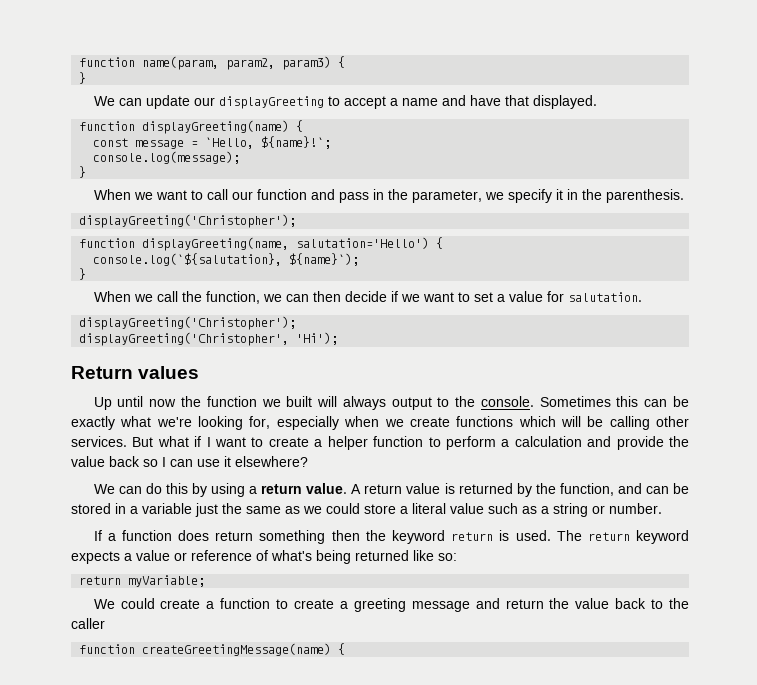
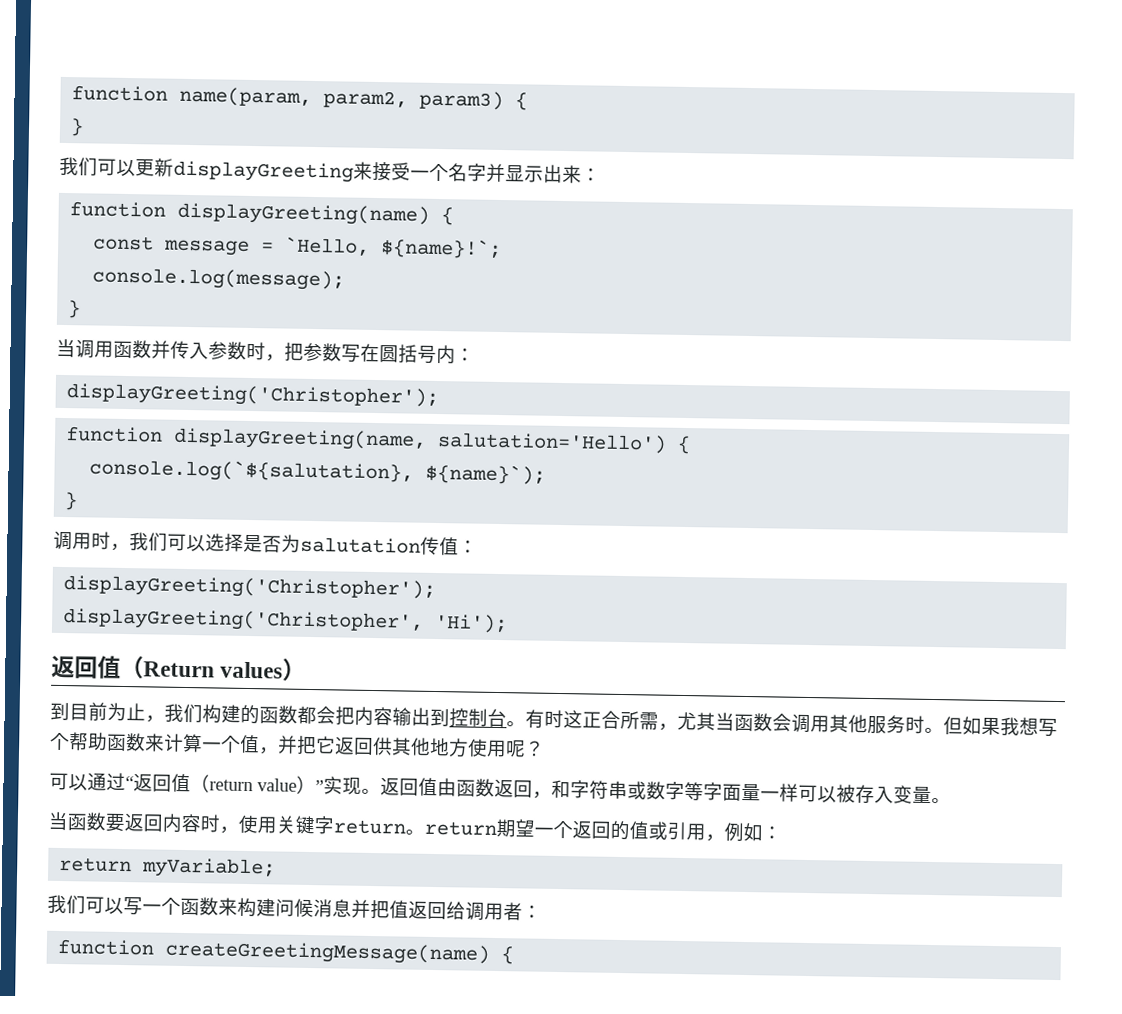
- We can update our displayGreeting to accept a name and have that displayed.
+ 我们可以更新displayGreeting来接受一个名字并显示出来：
- When we want to call our function and pass in the parameter, we specify it in the parenthesis.
+ 当调用函数并传入参数时，把参数写在圆括号内：
- When we call the function, we can then decide if we want to set a value for salutation.
+ 调用时，我们可以选择是否为salutation传值：
- Return values
- Up until now the function we built will always output to the console. Sometimes this can be exactly what we're looking for, especially when we create functions which will be calling other services. But what if I want to create a helper function to perform a calculation and provide the value back so I can use it elsewhere?
- We can do this by using a return value. A return value is returned by the function, and can be stored in a variable just the same as we could store a literal value such as a string or number.
- If a function does return something then the keyword return is used. The return keyword expects a value or reference of what's being returned like so:
+ 返回值（Return values）
+ 到目前为止，我们构建的函数都会把内容输出到控制台。有时这正合所需，尤其当函数会调用其他服务时。但如果我想写个帮助函数来计算一个值，并把它返回供其他地方使用呢？
+ 可以通过“返回值（return value）”实现。返回值由函数返回，和字符串或数字等字面量一样可以被存入变量。
+ 当函数要返回内容时，使用关键字return。return期望一个返回的值或引用，例如：
  return myVariable;
- We could create a function to create a greeting message and return the value back to the caller
+ 我们可以写一个函数来构建问候消息并把值返回给调用者：

